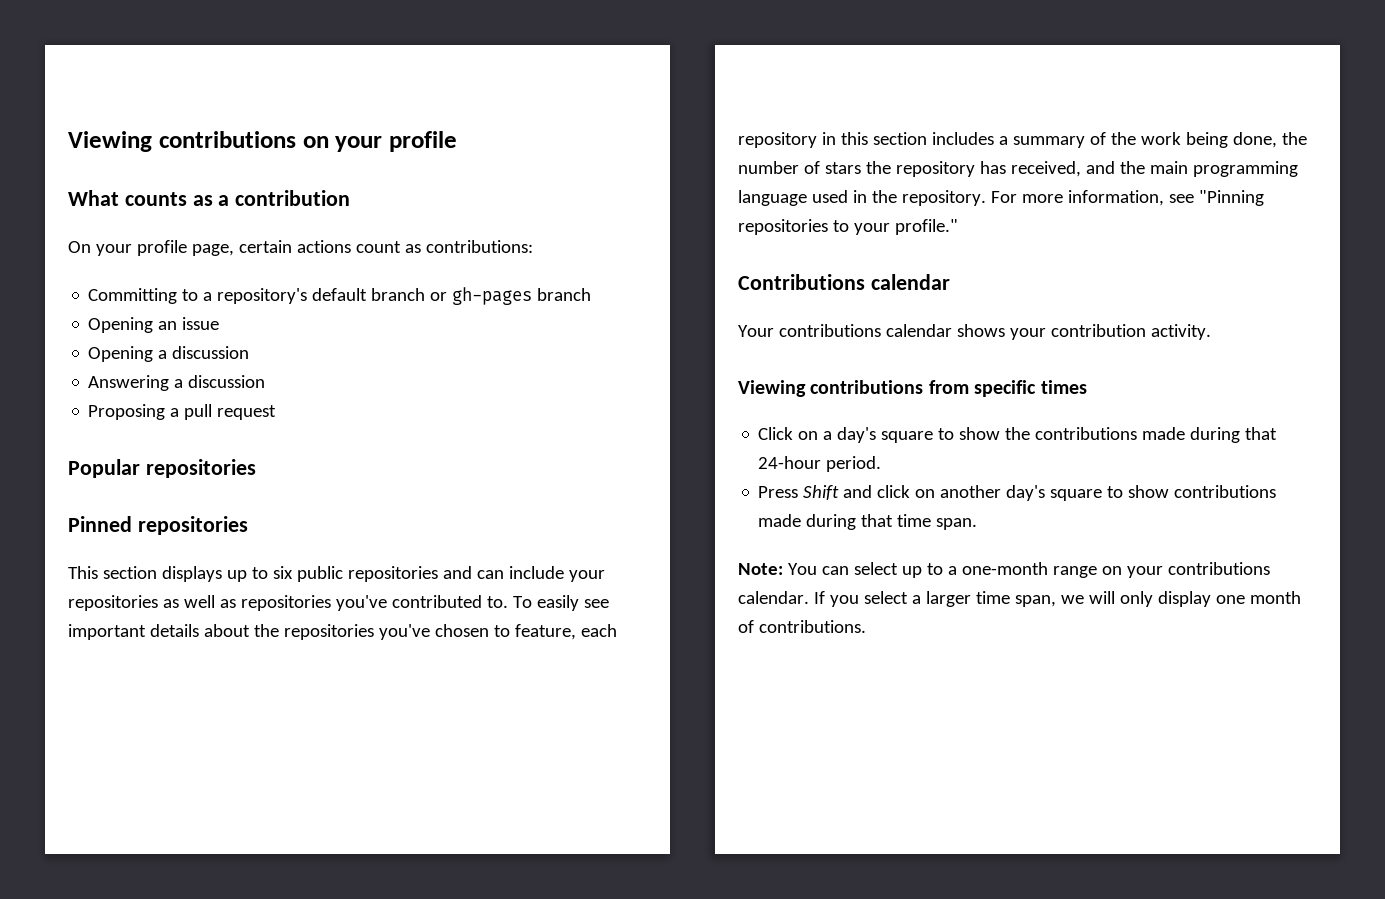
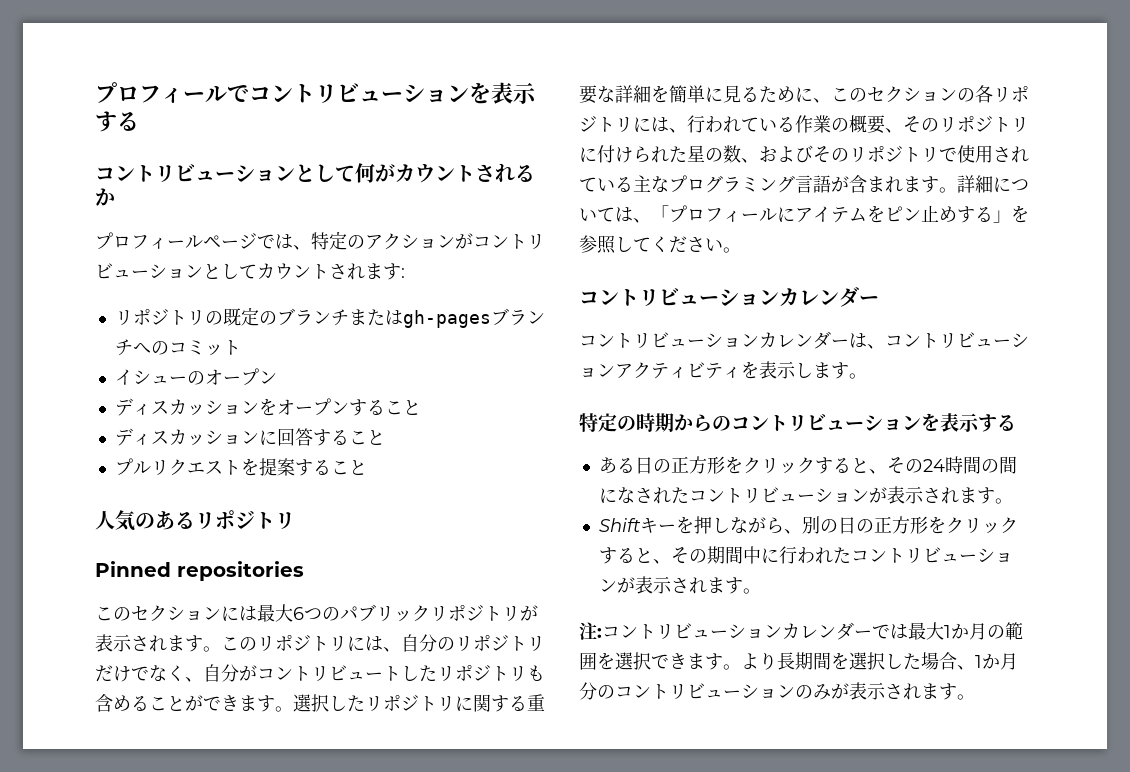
- Viewing contributions on your profile
- What counts as a contribution
- On your profile page, certain actions count as contributions:
- Committing to a repository's default branch or gh-pages branch
- Opening an issue
- Opening a discussion
- Answering a discussion
- Proposing a pull request
- Popular repositories
+ プロフィールでコントリビューションを表示する
+ コントリビューションとして何がカウントされるか
+ プロフィールページでは、特定のアクションがコントリビューションとしてカウントされます:
+ リポジトリの既定のブランチまたはgh-pagesブランチへのコミット
+ イシューのオープン
+ ディスカッションをオープンすること
+ ディスカッションに回答すること
+ プルリクエストを提案すること
+ 人気のあるリポジトリ
  Pinned repositories
- This section displays up to six public repositories and can include your repositories as well as repositories you've contributed to. To easily see important details about the repositories you've chosen to feature, each repository in this section includes a summary of the work being done, the number of stars the repository has received, and the main programming language used in the repository. For more information, see "Pinning repositories to your profile."
- Contributions calendar
- Your contributions calendar shows your contribution activity.
- Viewing contributions from specific times
- Click on a day's square to show the contributions made during that 24-hour period.
- Press Shift and click on another day's square to show contributions made during that time span.
- Note: You can select up to a one-month range on your contributions calendar. If you select a larger time span, we will only display one month of contributions.
+ このセクションには最大6つのパブリックリポジトリが表示されます。このリポジトリには、自分のリポジトリだけでなく、自分がコントリビュートしたリポジトリも含めることができます。選択したリポジトリに関する重要な詳細を簡単に見るために、このセクションの各リポジトリには、行われている作業の概要、そのリポジトリに付けられた星の数、およびそのリポジトリで使用されている主なプログラミング言語が含まれます。詳細については、「プロフィールにアイテムをピン止めする」を参照してください。
+ コントリビューションカレンダー
+ コントリビューションカレンダーは、コントリビューションアクティビティを表示します。
+ 特定の時期からのコントリビューションを表示する
+ ある日の正方形をクリックすると、その24時間の間になされたコントリビューションが表示されます。
+ Shiftキーを押しながら、別の日の正方形をクリックすると、その期間中に行われたコントリビューションが表示されます。
+ 注:コントリビューションカレンダーでは最大1か月の範囲を選択できます。より長期間を選択した場合、1か月分のコントリビューションのみが表示されます。

